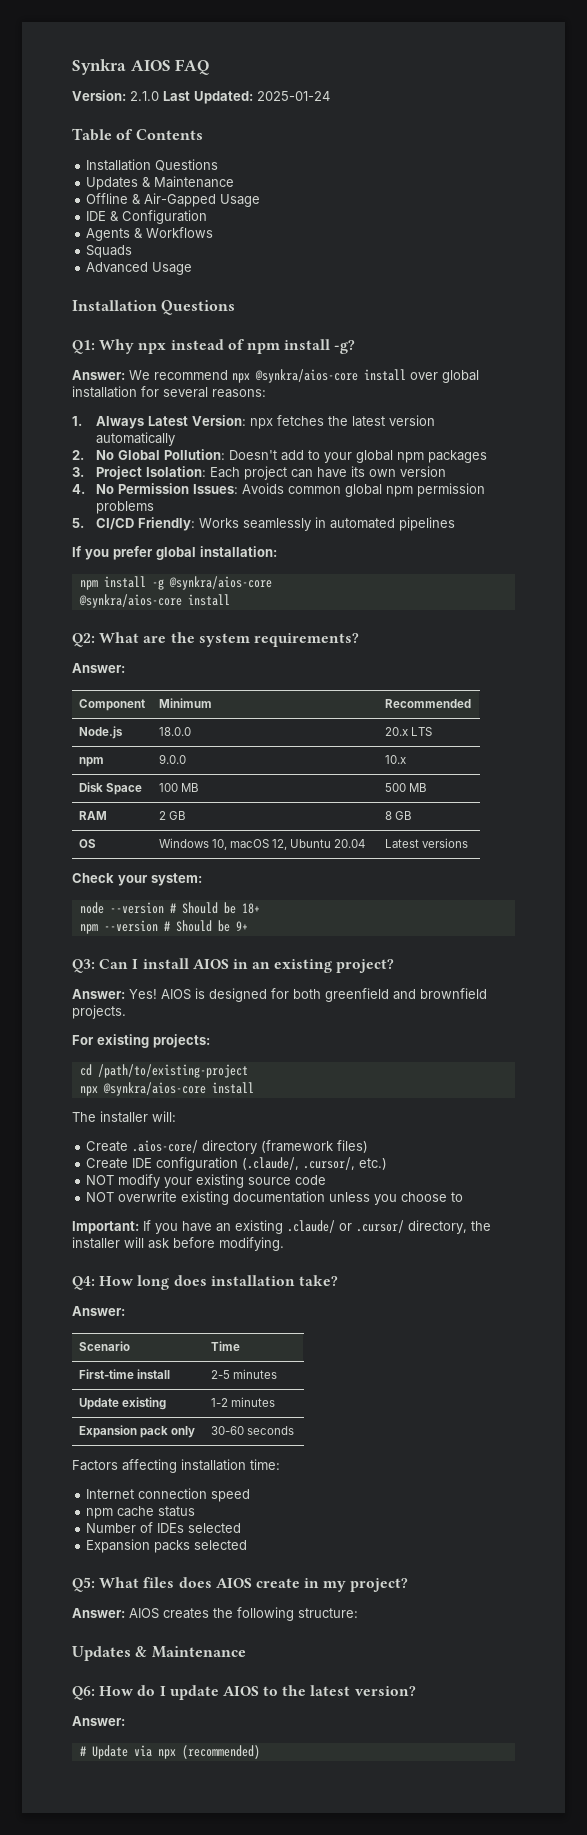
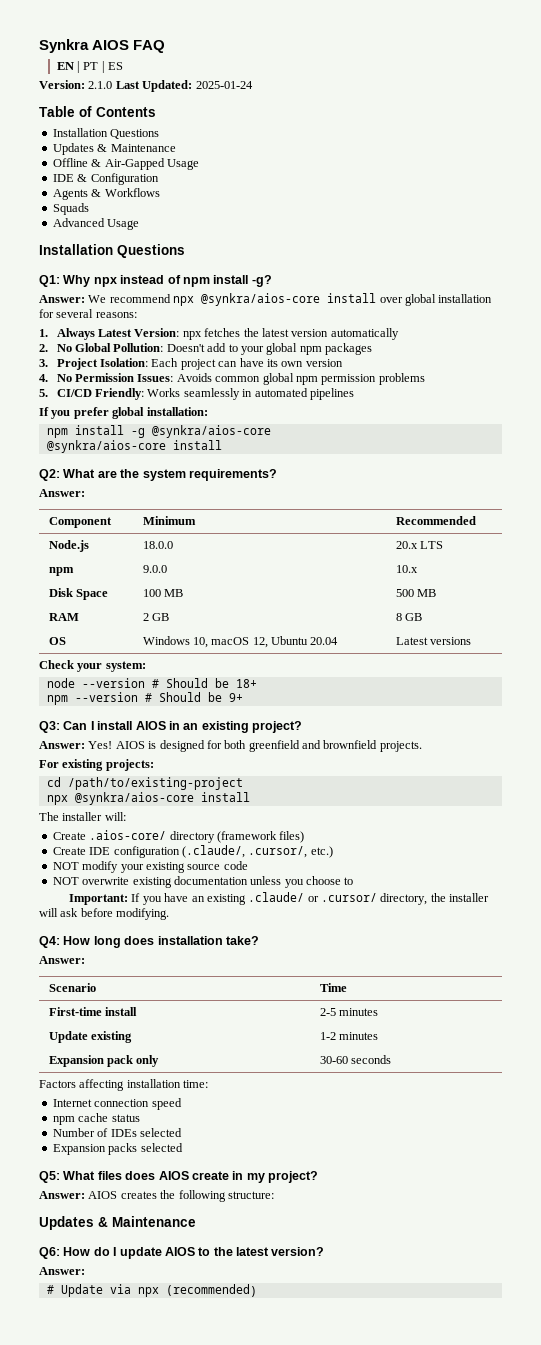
+ EN | PT | ES

